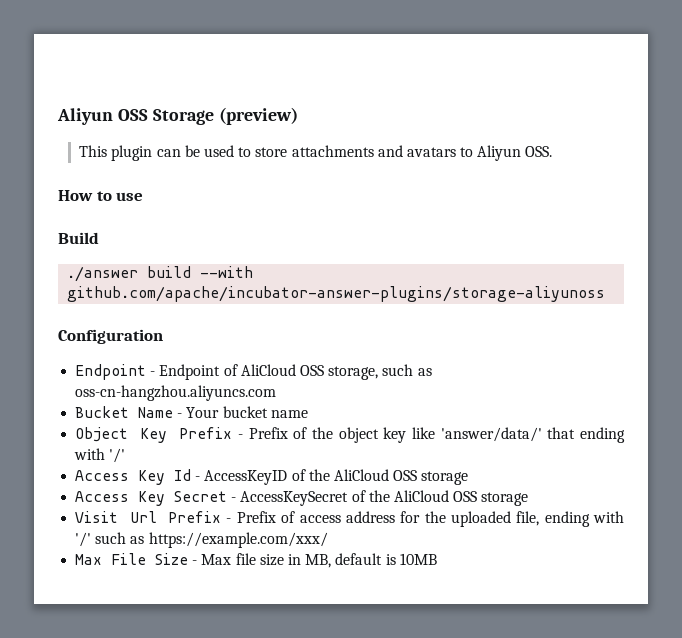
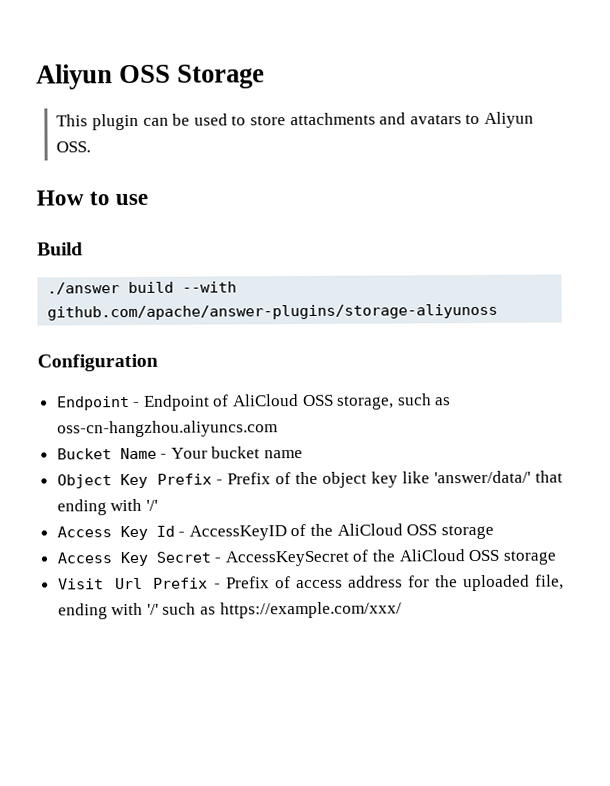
- Aliyun OSS Storage (preview)
+ Aliyun OSS Storage
- ./answer build --with github.com/apache/incubator-answer-plugins/storage-aliyunoss
+ ./answer build --with github.com/apache/answer-plugins/storage-aliyunoss
- Max File Size - Max file size in MB, default is 10MB

